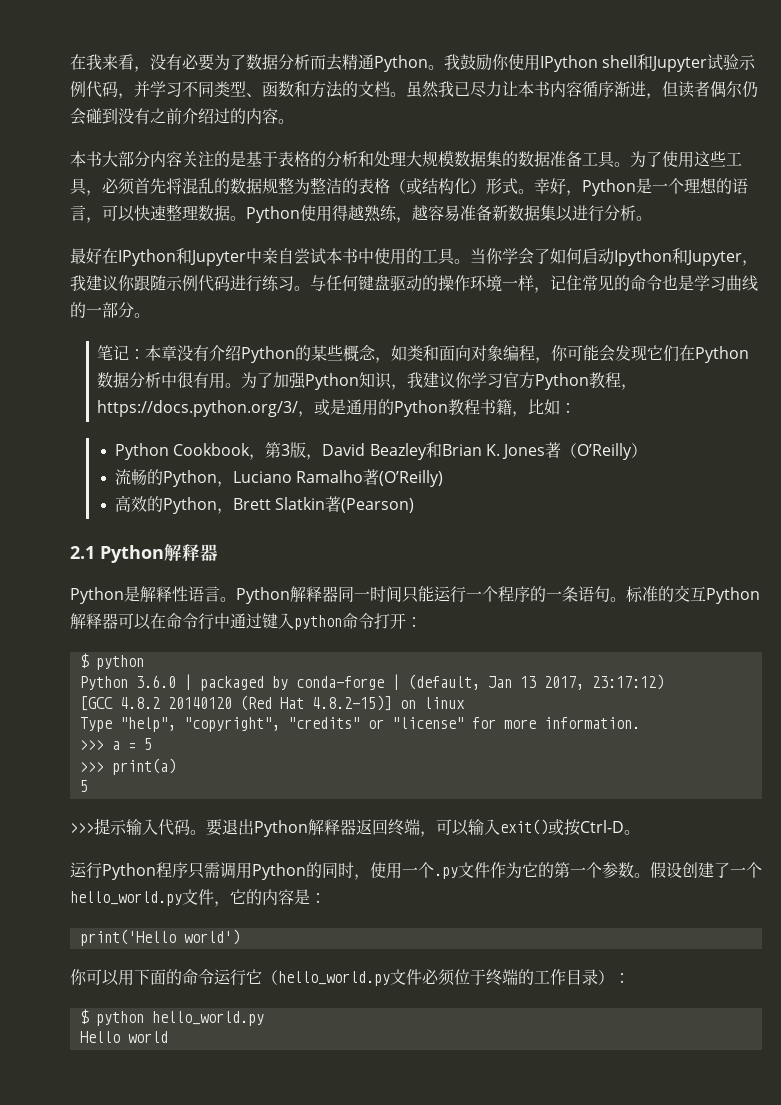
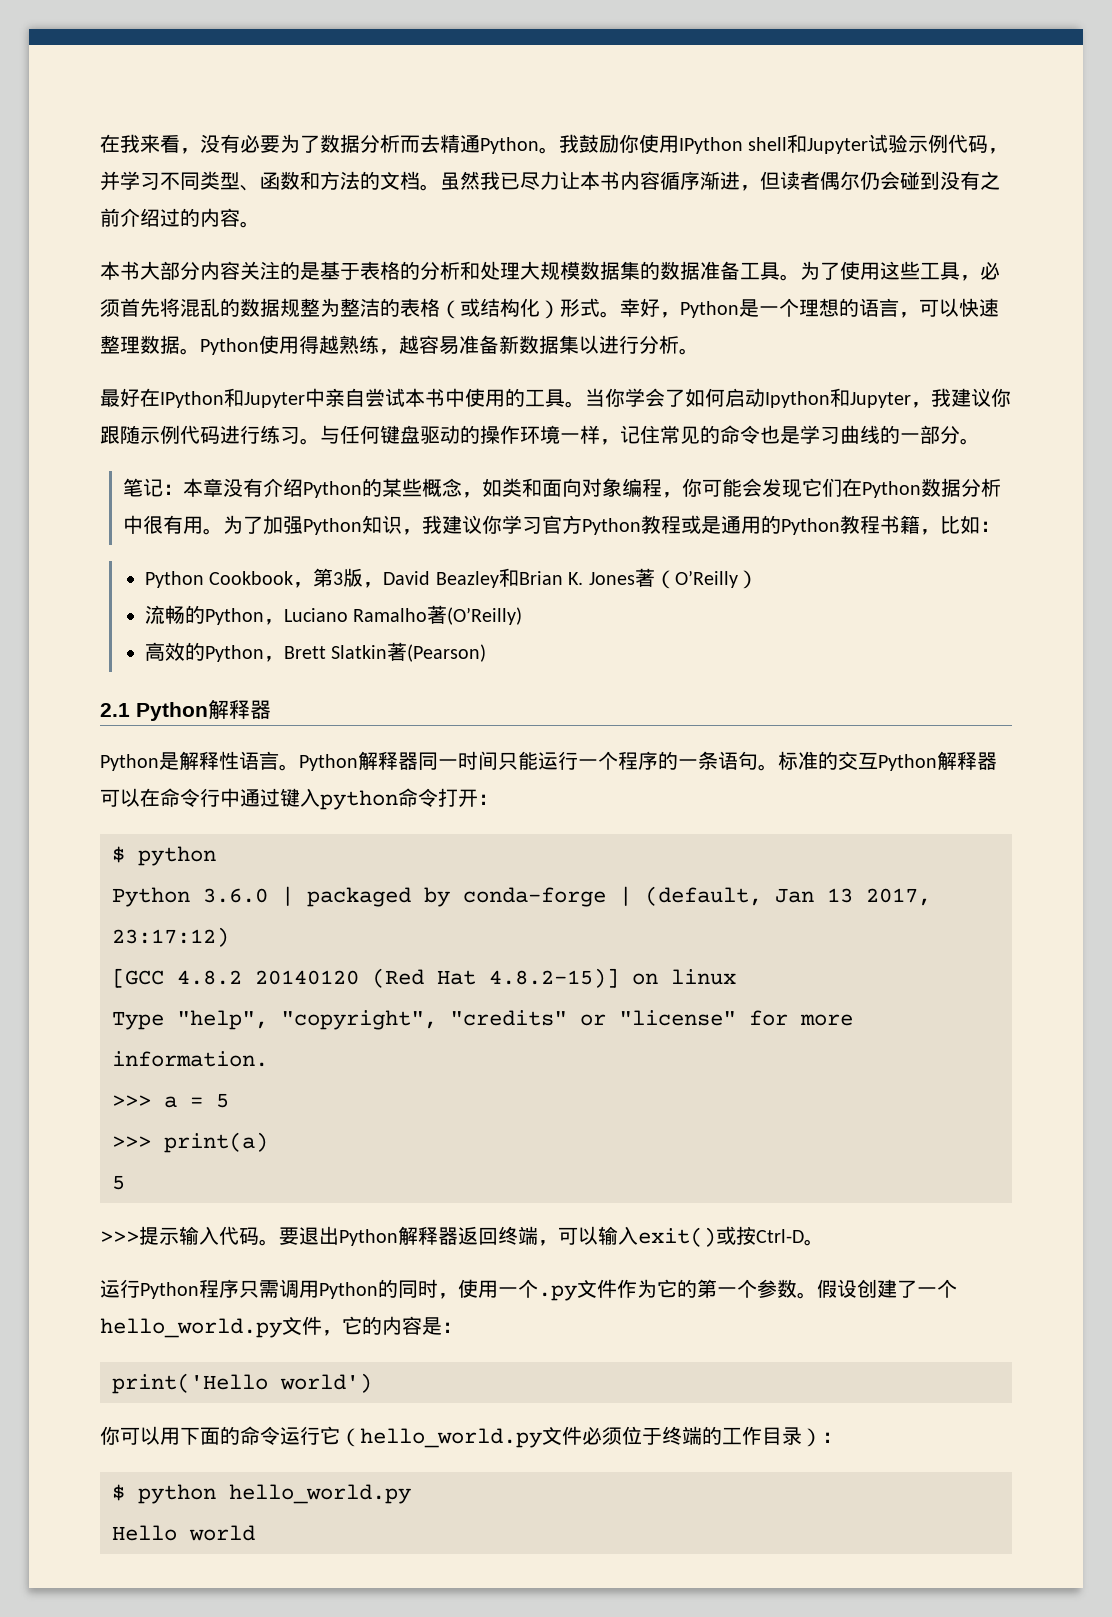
- 为了加强Python知识，我建议你学习官方Python教程，https://docs.python.org/3/，或是通用的Python教程书籍，比如：
+ 为了加强Python知识，我建议你学习官方Python教程或是通用的Python教程书籍，比如：

